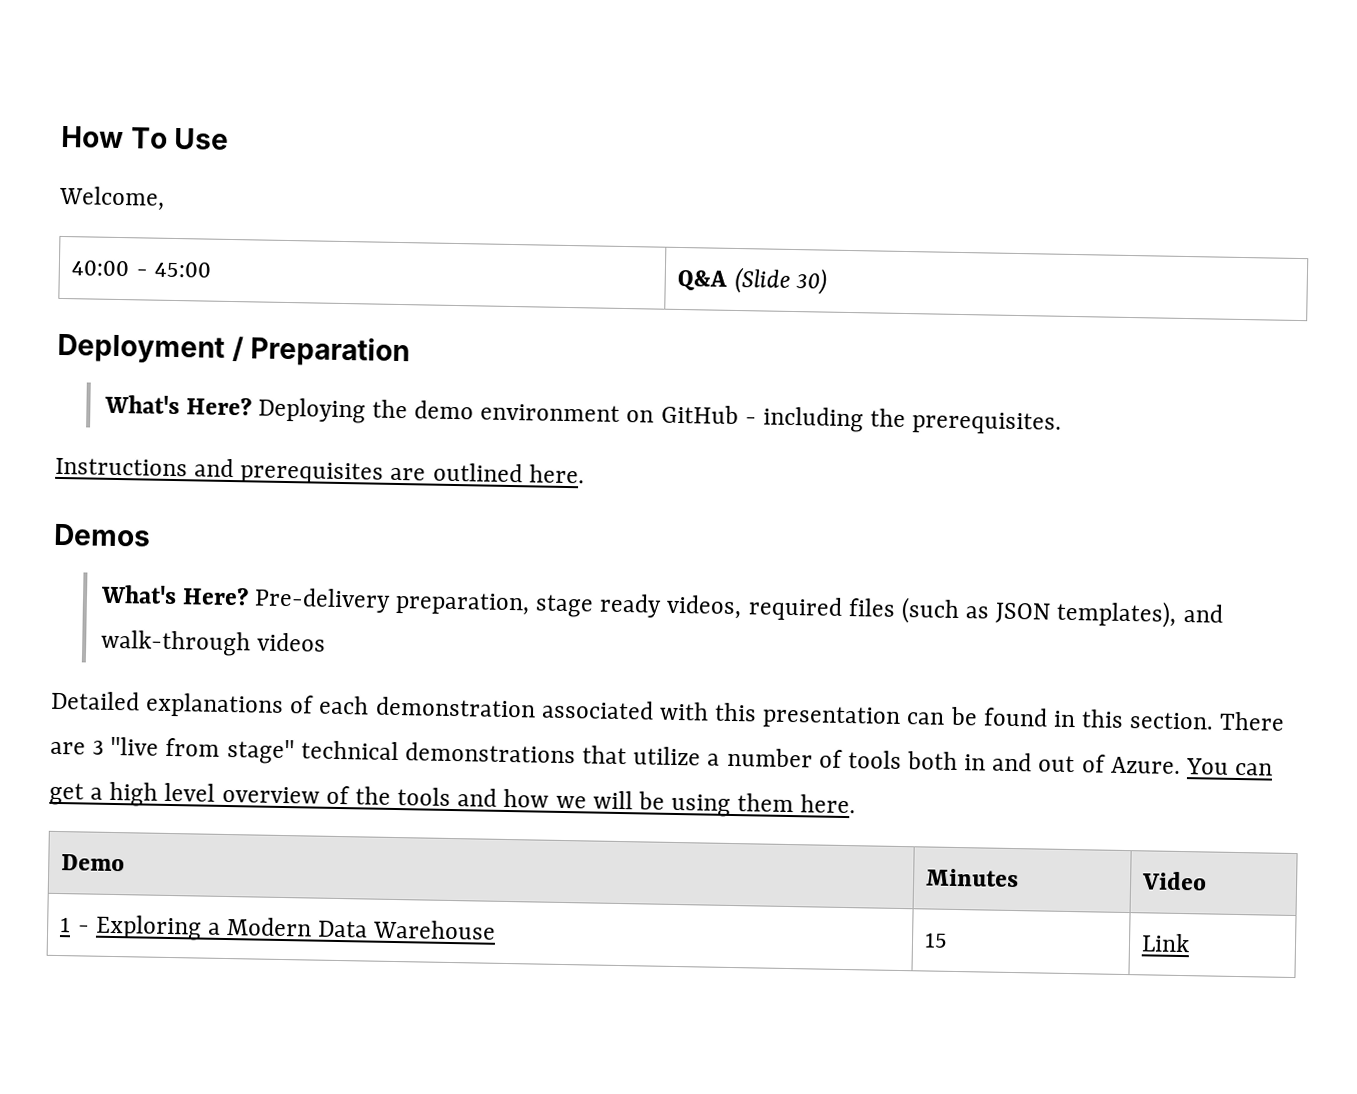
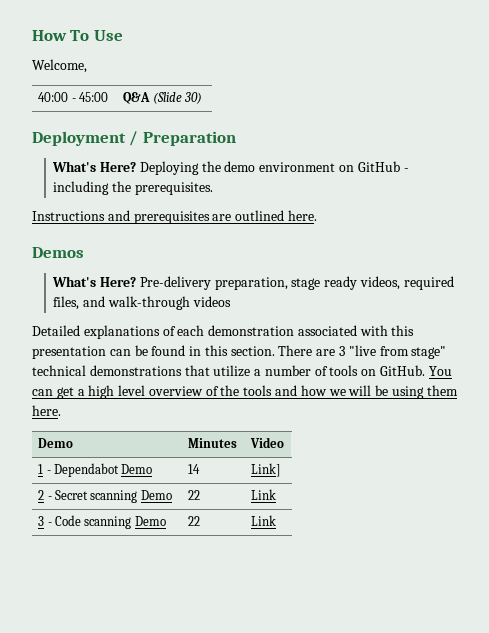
- Pre-delivery preparation, stage ready videos, required files (such as JSON templates), and walk-through videos
+ Pre-delivery preparation, stage ready videos, required files, and walk-through videos
- There are 3 "live from stage" technical demonstrations that utilize a number of tools both in and out of Azure.
+ There are 3 "live from stage" technical demonstrations that utilize a number of tools on GitHub.
- 1 - Exploring a Modern Data Warehouse | 15 | Link
+ 1 - Dependabot Demo | 14 | Link]
+ 2 - Secret scanning Demo | 22 | Link
+ 3 - Code scanning Demo | 22 | Link

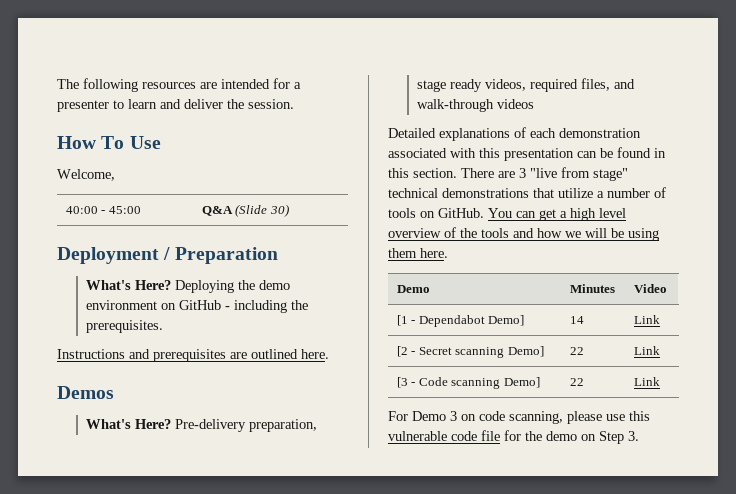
+ The following resources are intended for a presenter to learn and deliver the session.
- 1 - Dependabot Demo | 14 | Link]
- 2 - Secret scanning Demo | 22 | Link
- 3 - Code scanning Demo | 22 | Link
+ [1 - Dependabot Demo] | 14 | Link
+ [2 - Secret scanning Demo] | 22 | Link
+ [3 - Code scanning Demo] | 22 | Link
+ For Demo 3 on code scanning, please use this vulnerable code file for the demo on Step 3.

